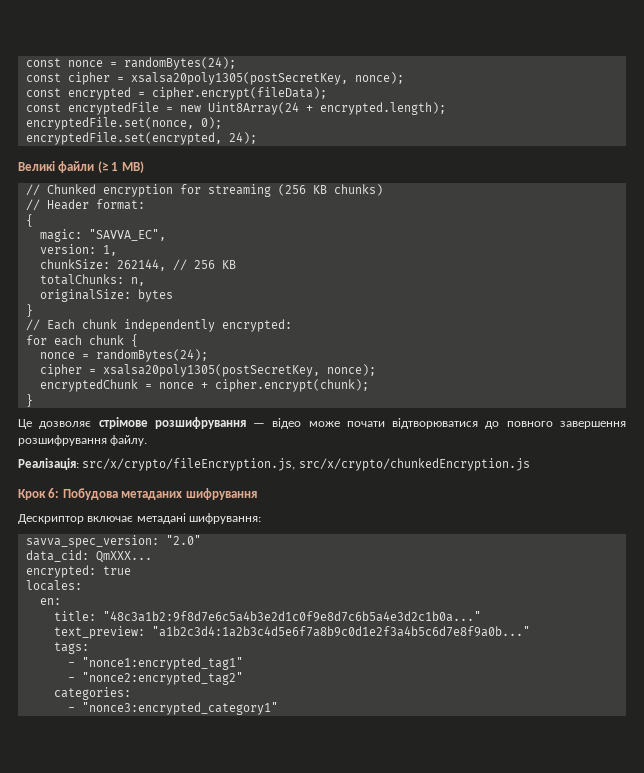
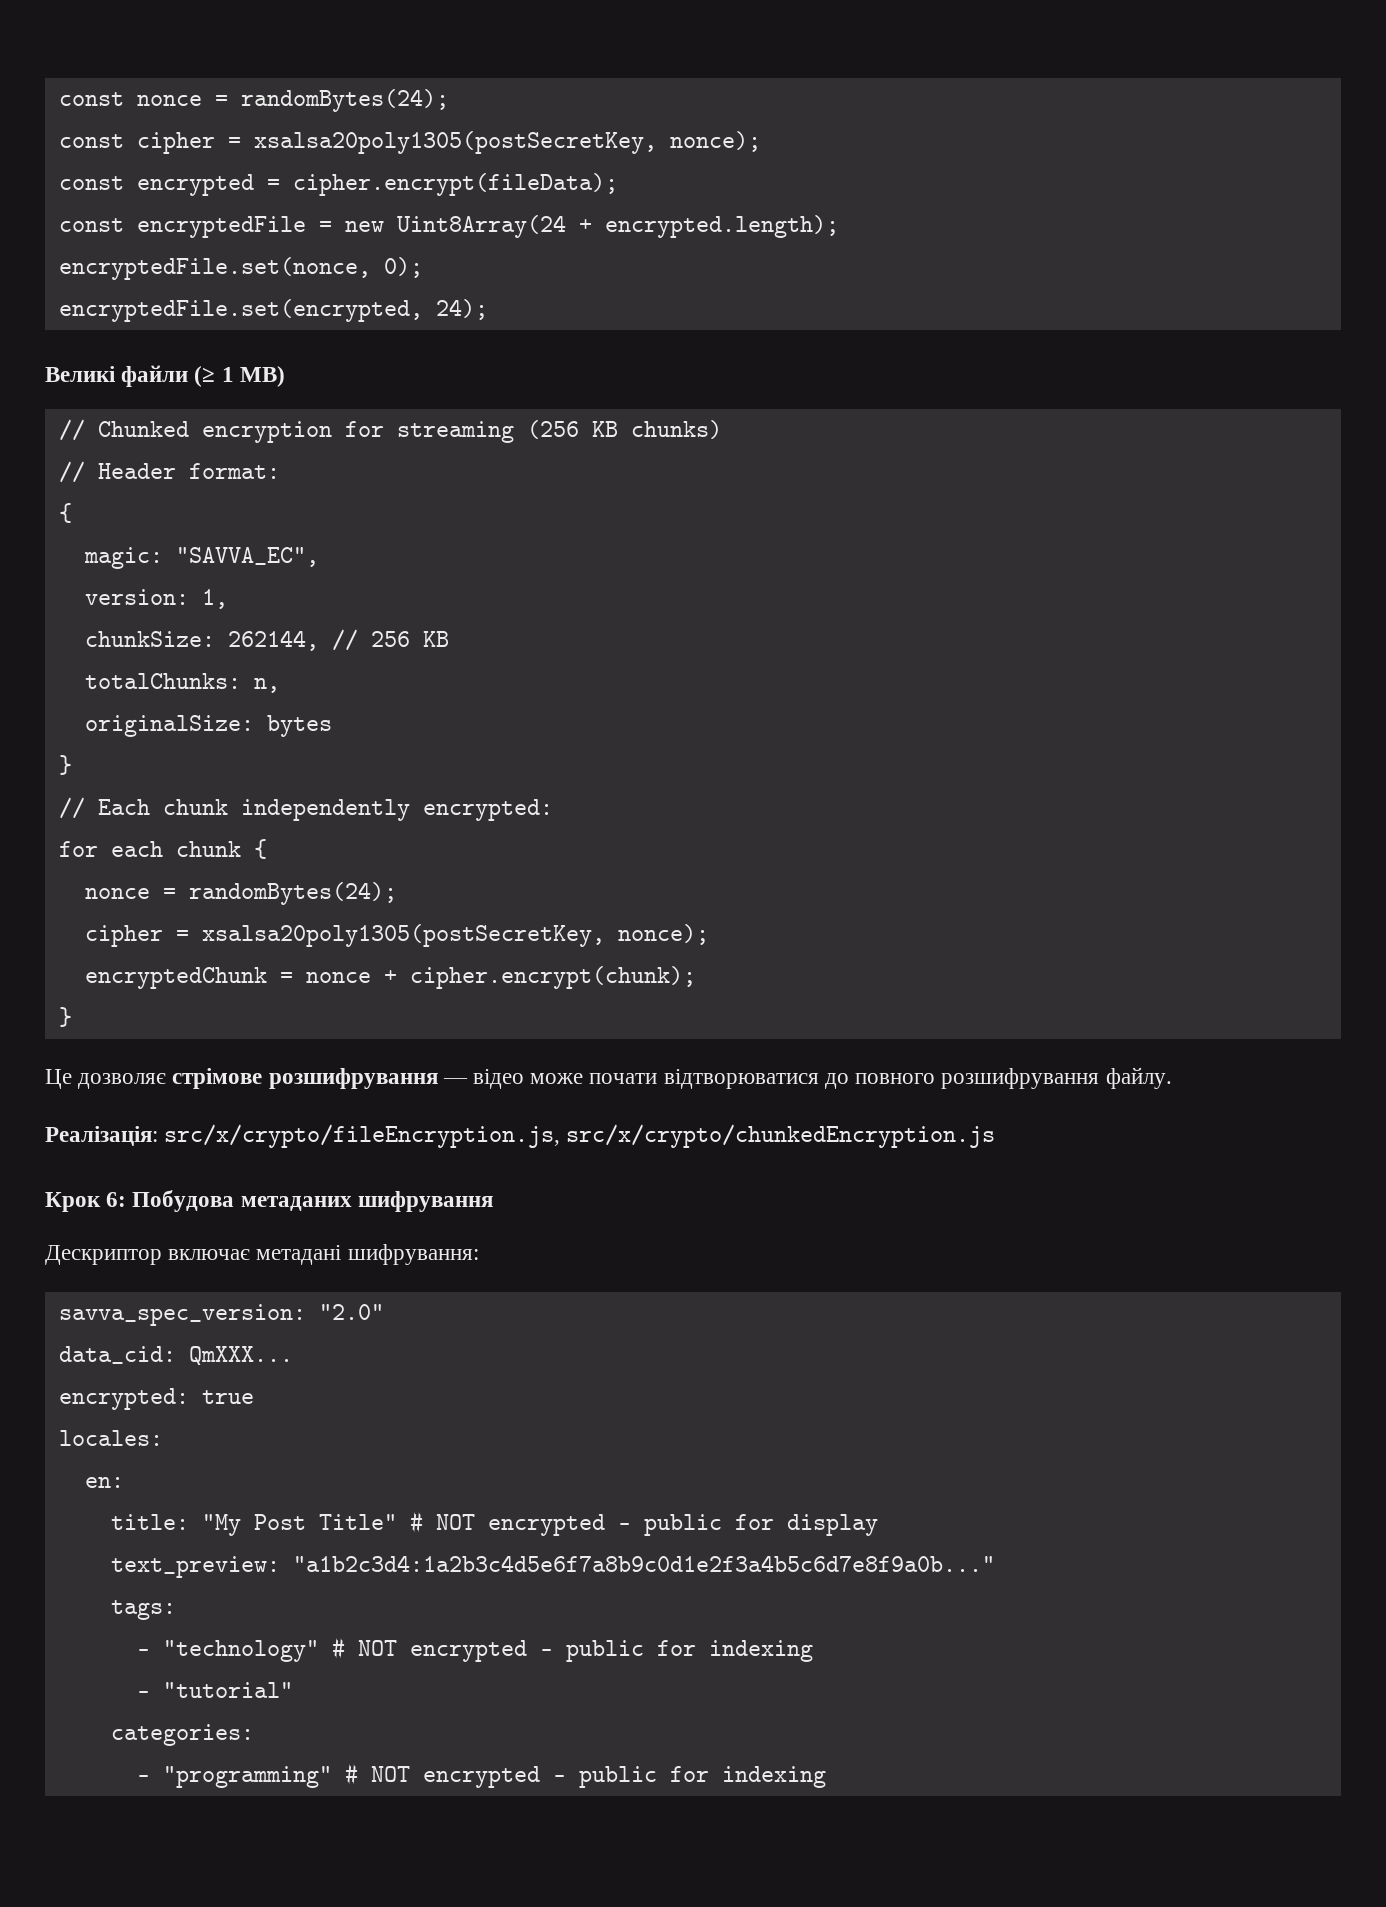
- Це дозволяє стрімове розшифрування — відео може почати відтворюватися до повного завершення розшифрування файлу.
+ Це дозволяє стрімове розшифрування — відео може почати відтворюватися до повного розшифрування файлу.
- title: "48c3a1b2:9f8d7e6c5a4b3e2d1c0f9e8d7c6b5a4e3d2c1b0a..."
+ title: "My Post Title" # NOT encrypted - public for display
  text_preview: "a1b2c3d4:1a2b3c4d5e6f7a8b9c0d1e2f3a4b5c6d7e8f9a0b..."
  tags:
- - "nonce1:encrypted_tag1"
- - "nonce2:encrypted_tag2"
+ - "technology" # NOT encrypted - public for indexing
+ - "tutorial"
- - "nonce3:encrypted_category1"
+ - "programming" # NOT encrypted - public for indexing

